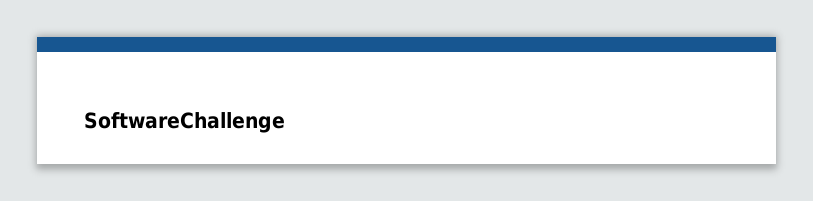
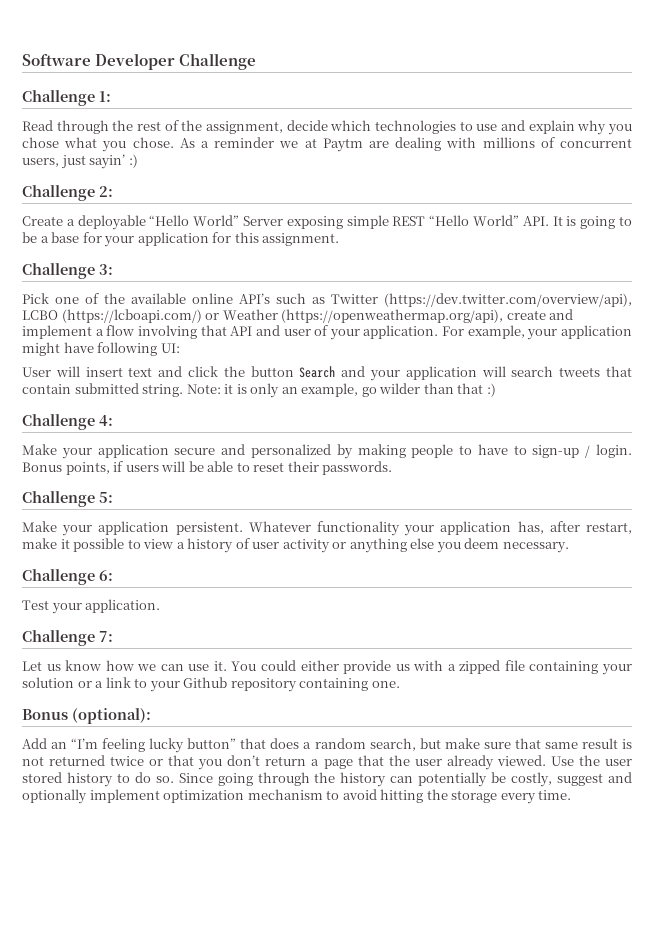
- SoftwareChallenge
+ Software Developer Challenge
+ Challenge 1:
+ Read through the rest of the assignment, decide which technologies to use and explain why you chose what you chose. As a reminder we at Paytm are dealing with millions of concurrent users, just sayin’ :)
+ Challenge 2:
+ Create a deployable “Hello World” Server exposing simple REST “Hello World” API. It is going to be a base for your application for this assignment.
+ Challenge 3:
+ Pick one of the available online API’s such as Twitter (https://dev.twitter.com/overview/api), LCBO (https://lcboapi.com/) or Weather (https://openweathermap.org/api), create and implement a flow involving that API and user of your application. For example, your application might have following UI:
+ User will insert text and click the button Search and your application will search tweets that contain submitted string. Note: it is only an example, go wilder than that :)
+ Challenge 4:
+ Make your application secure and personalized by making people to have to sign-up / login. Bonus points, if users will be able to reset their passwords.
+ Challenge 5:
+ Make your application persistent. Whatever functionality your application has, after restart, make it possible to view a history of user activity or anything else you deem necessary.
+ Challenge 6:
+ Test your application.
+ Challenge 7:
+ Let us know how we can use it. You could either provide us with a zipped file containing your solution or a link to your Github repository containing one.
+ Bonus (optional):
+ Add an “I’m feeling lucky button” that does a random search, but make sure that same result is not returned twice or that you don’t return a page that the user already viewed. Use the user stored history to do so. Since going through the history can potentially be costly, suggest and optionally implement optimization mechanism to avoid hitting the storage every time.

